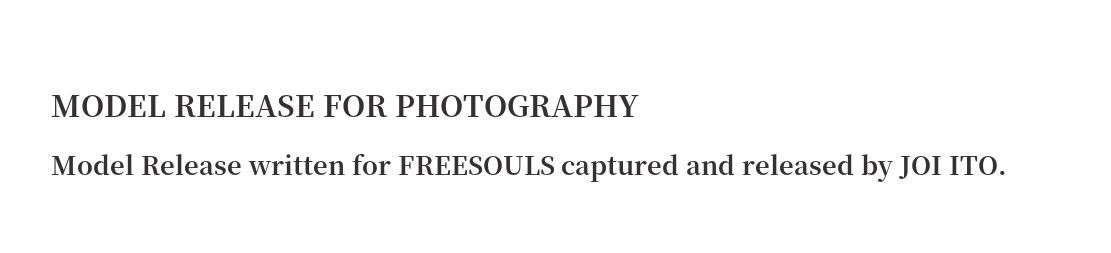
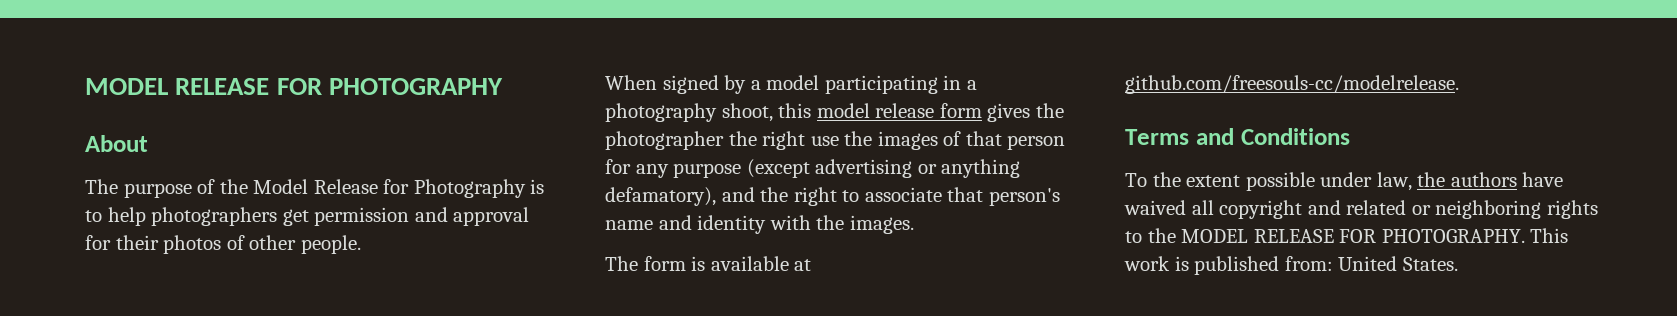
- Model Release written for FREESOULS captured and released by JOI ITO.
+ About
+ The purpose of the Model Release for Photography is to help photographers get permission and approval for their photos of other people.
+ When signed by a model participating in a photography shoot, this model release form gives the photographer the right use the images of that person for any purpose (except advertising or anything defamatory), and the right to associate that person's name and identity with the images.
+ The form is available at github.com/freesouls-cc/modelrelease.
+ Terms and Conditions
+ To the extent possible under law, the authors have waived all copyright and related or neighboring rights to the MODEL RELEASE FOR PHOTOGRAPHY. This work is published from: United States.

